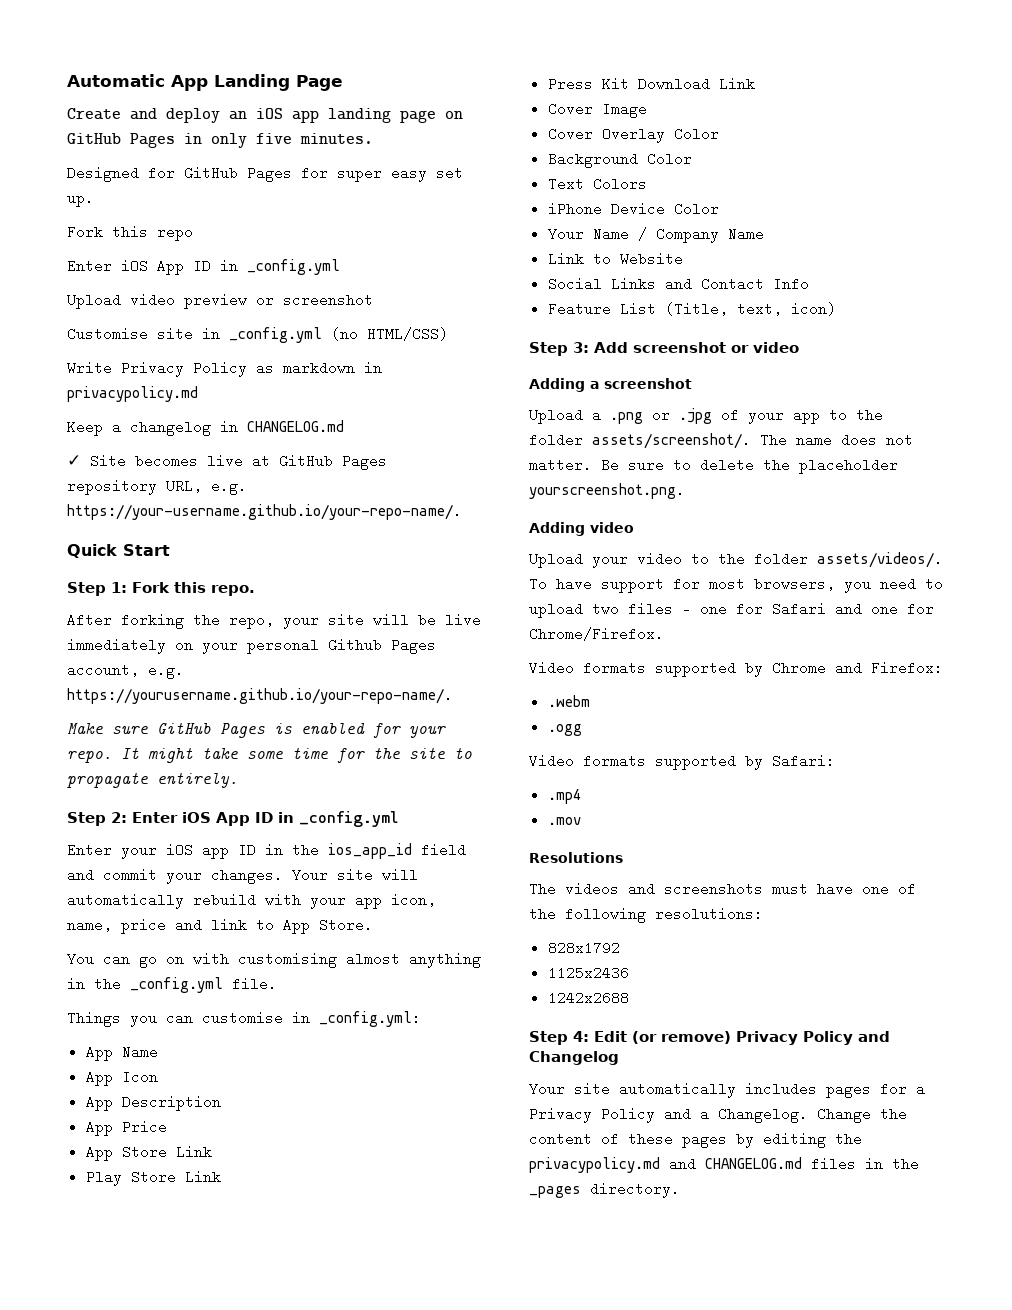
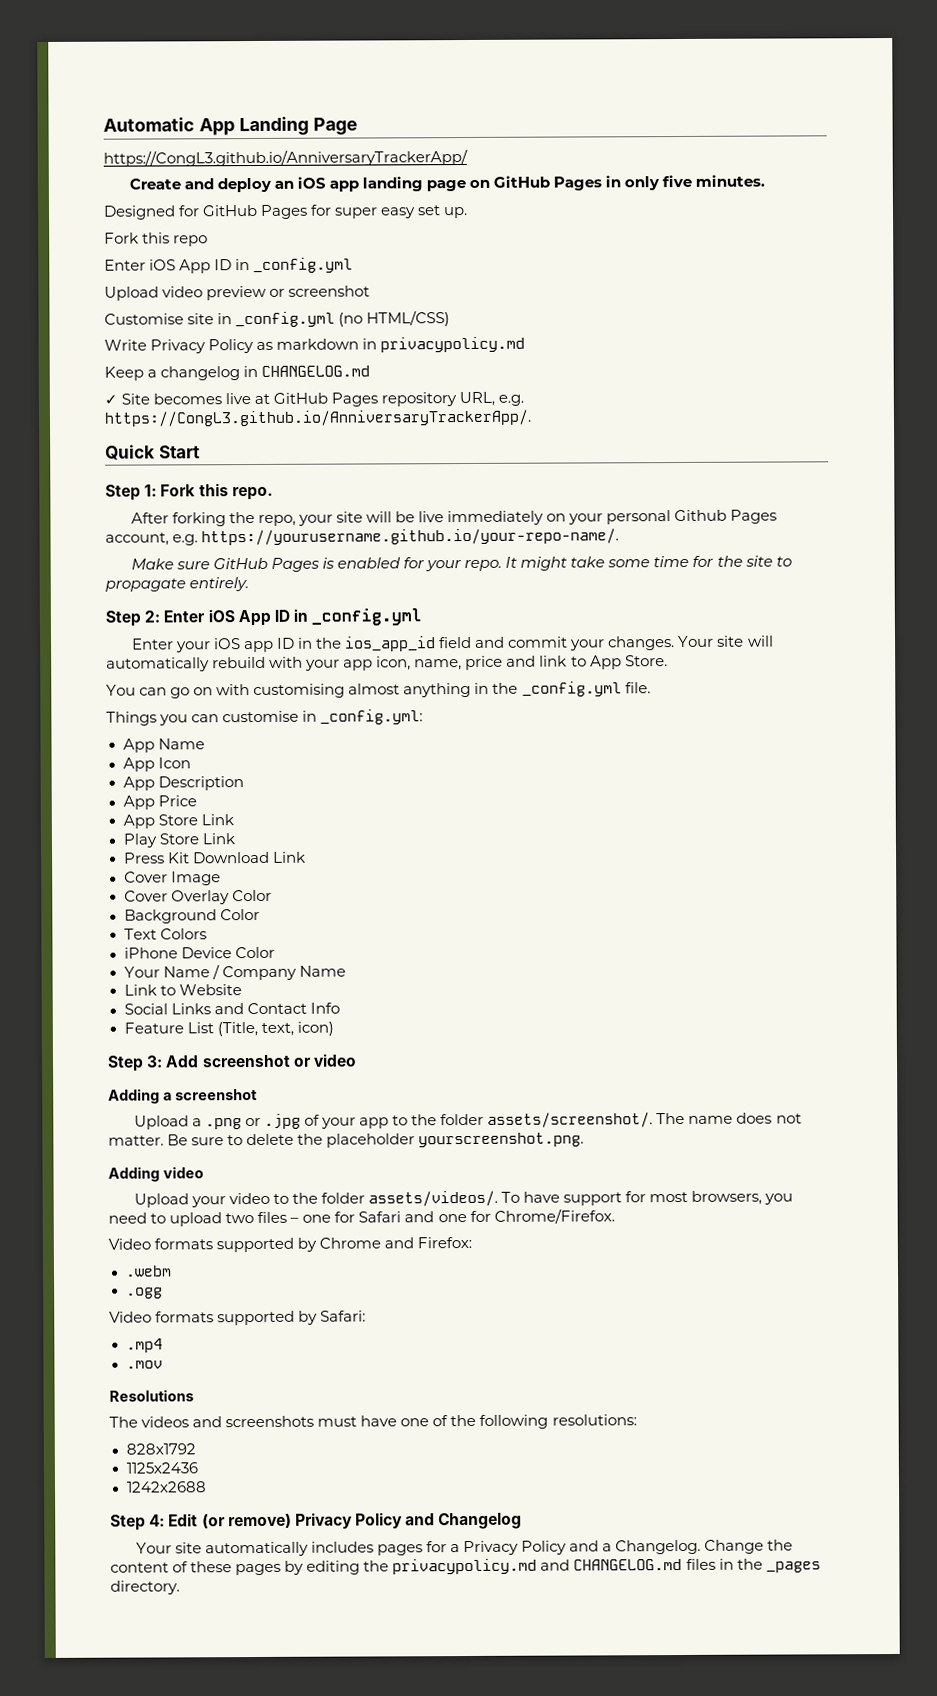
+ https://CongL3.github.io/AnniversaryTrackerApp/
- ✓ Site becomes live at GitHub Pages repository URL, e.g. https://your-username.github.io/your-repo-name/.
+ ✓ Site becomes live at GitHub Pages repository URL, e.g. https://CongL3.github.io/AnniversaryTrackerApp/.

